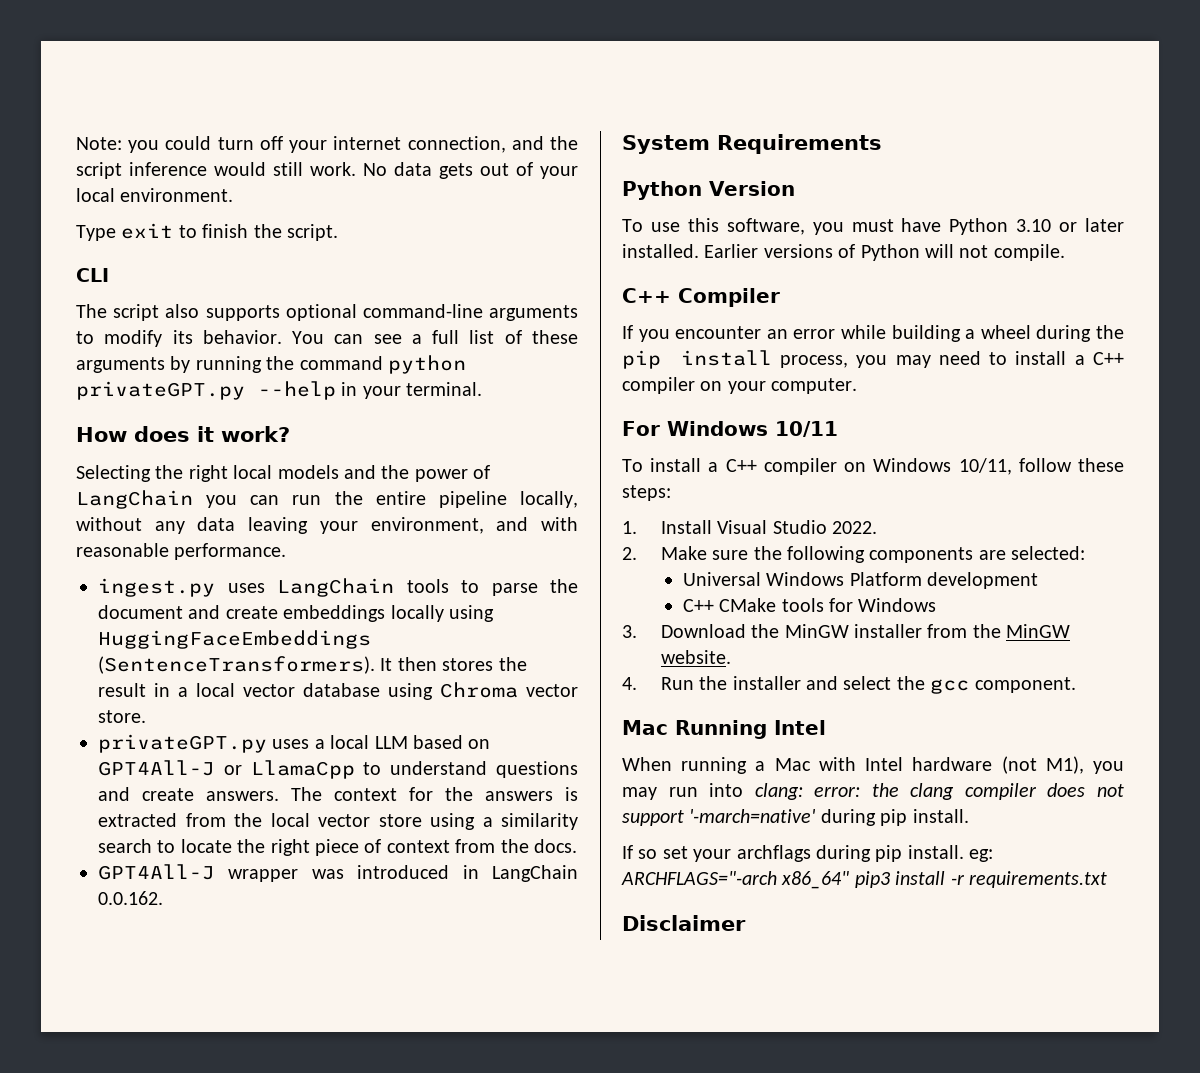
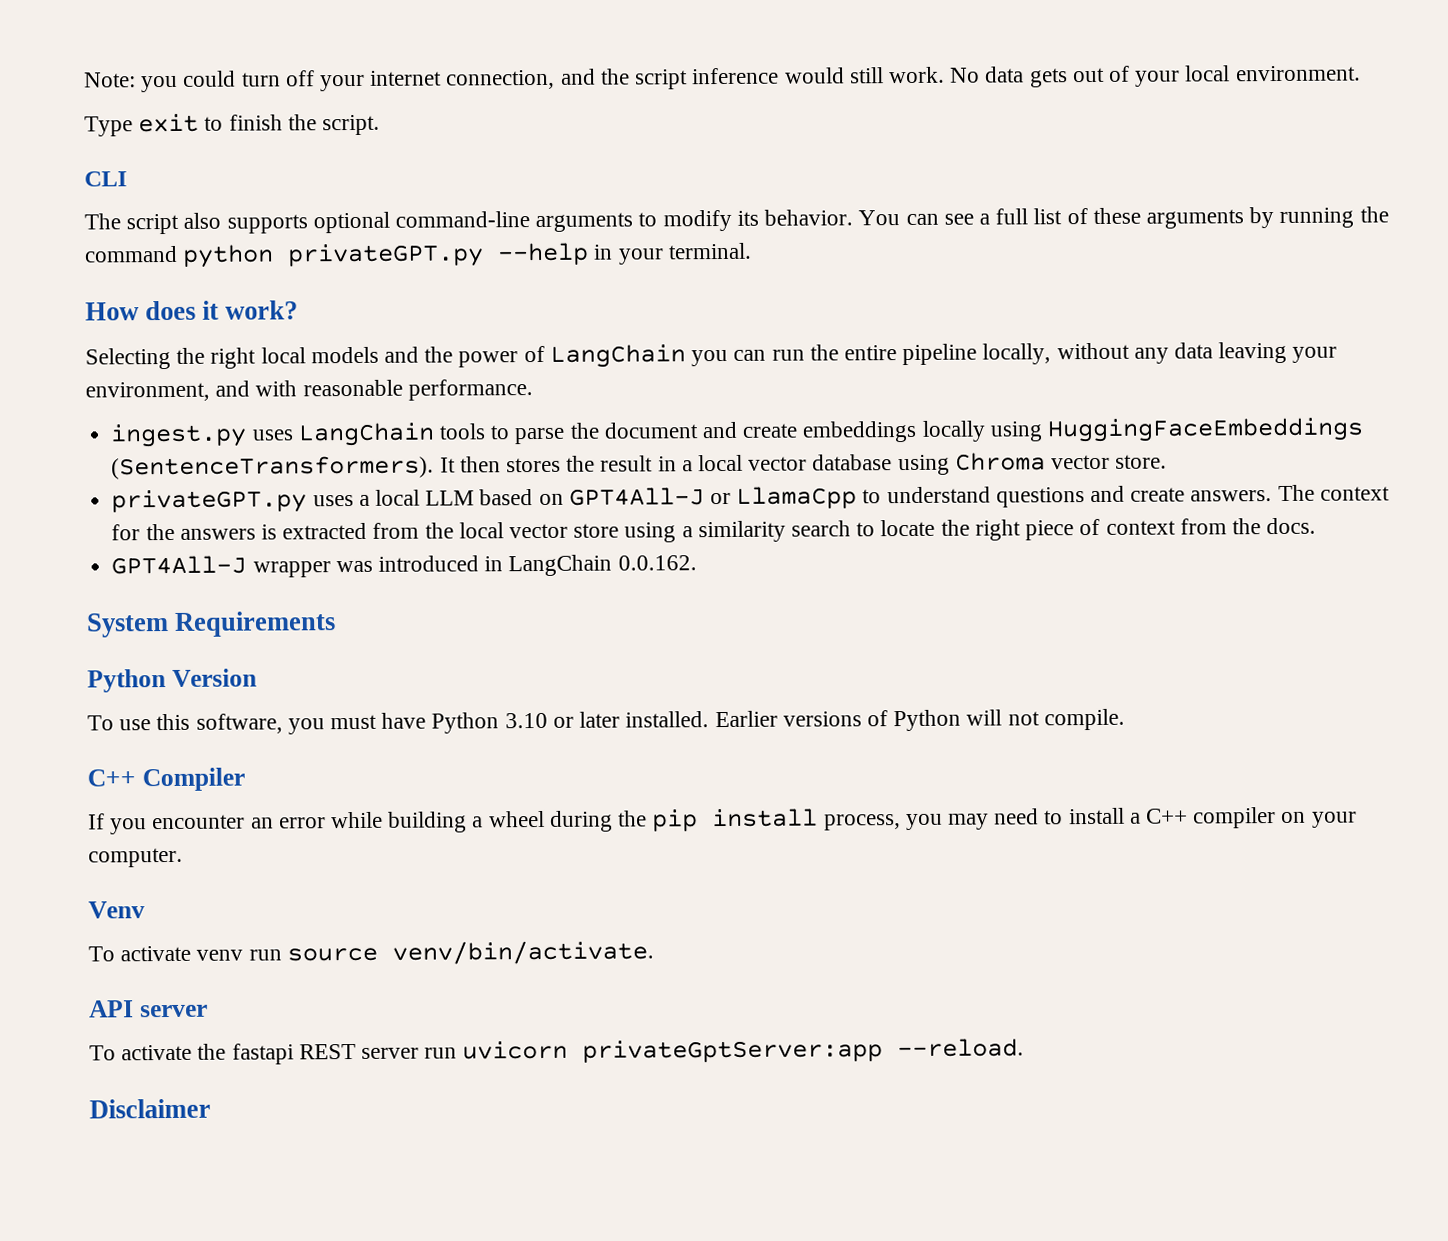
- For Windows 10/11
- To install a C++ compiler on Windows 10/11, follow these steps:
- 1. Install Visual Studio 2022.
- 2. Make sure the following components are selected:
- Universal Windows Platform development
- C++ CMake tools for Windows
- 3. Download the MinGW installer from the MinGW website.
- 4. Run the installer and select the gcc component.
- Mac Running Intel
- When running a Mac with Intel hardware (not M1), you may run into clang: error: the clang compiler does not support '-march=native' during pip install.
- If so set your archflags during pip install. eg: ARCHFLAGS="-arch x86_64" pip3 install -r requirements.txt
+ Venv
+ To activate venv run source venv/bin/activate.
+ API server
+ To activate the fastapi REST server run uvicorn privateGptServer:app --reload.

